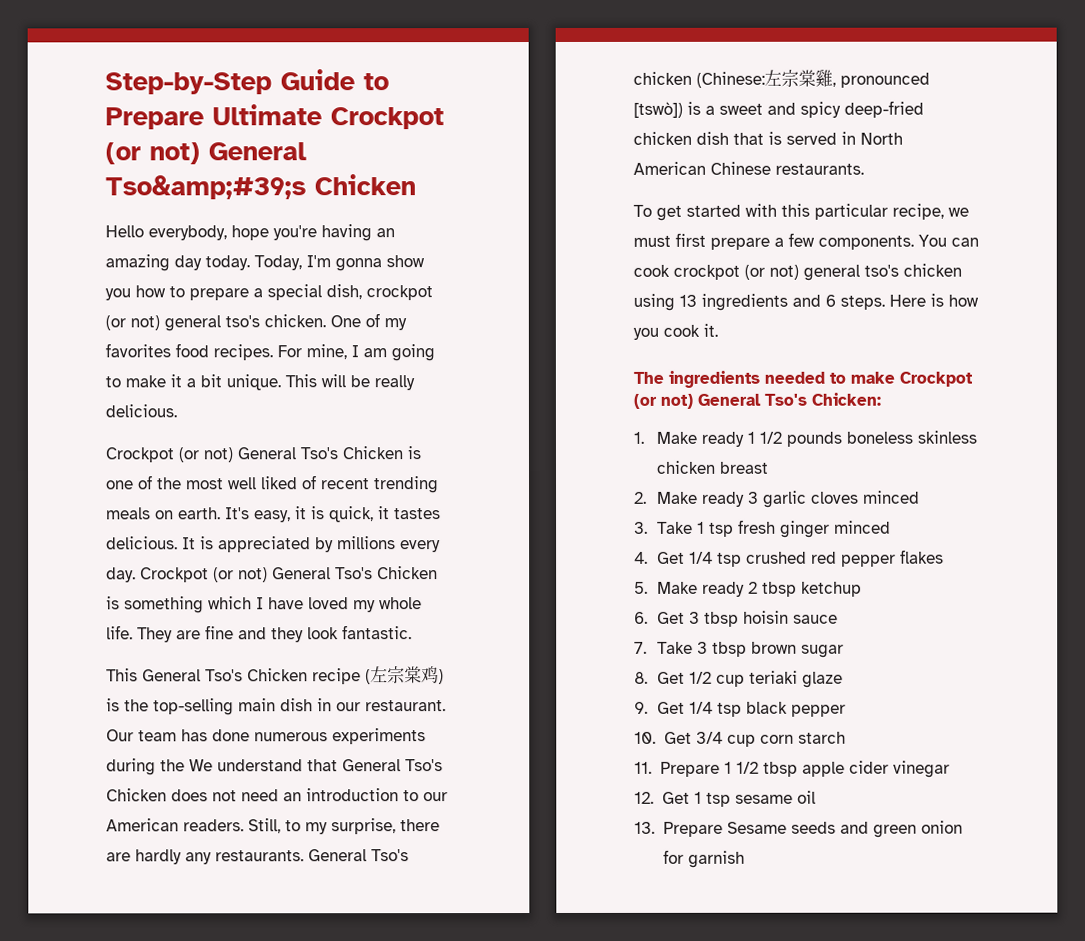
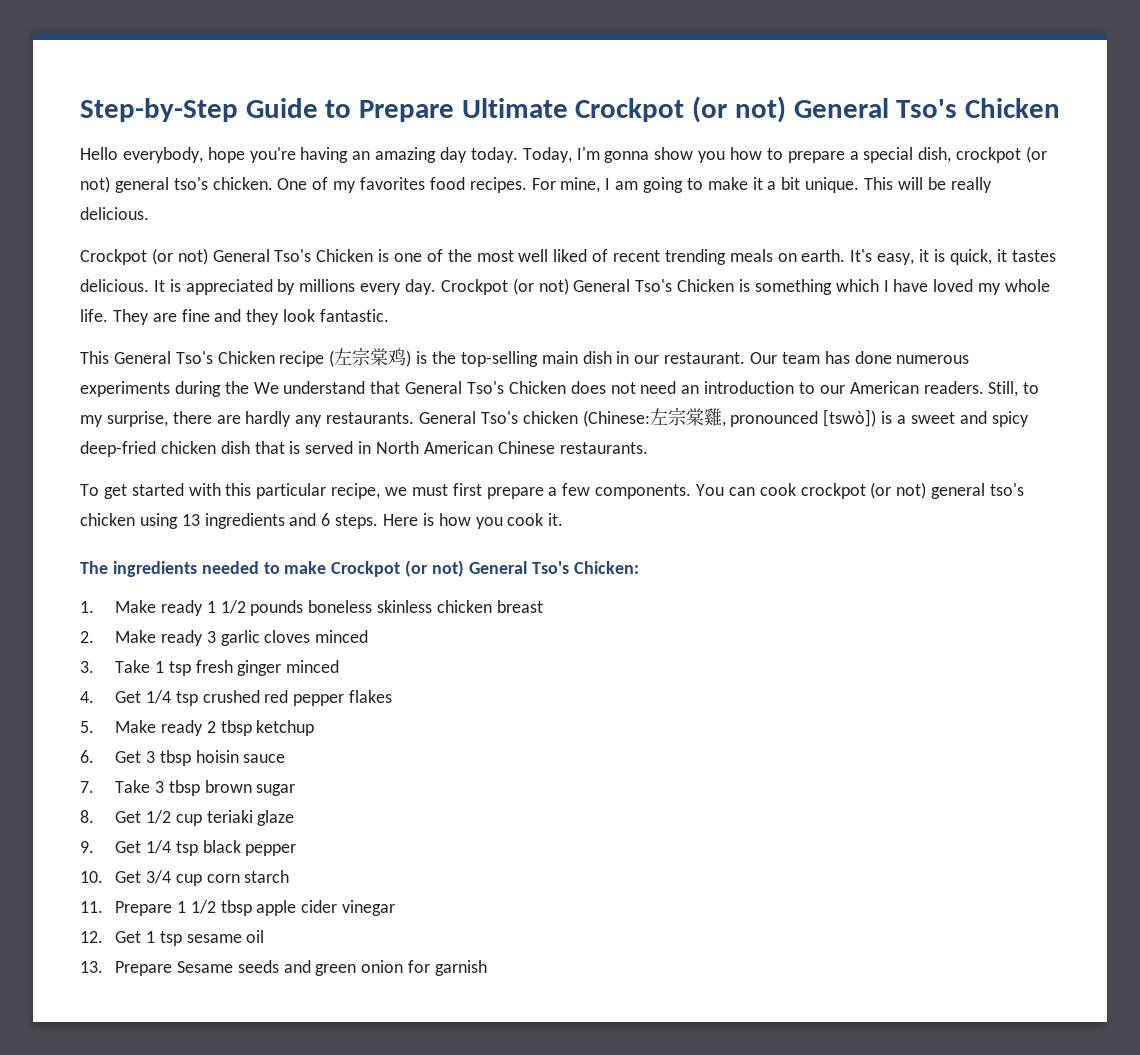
- Step-by-Step Guide to Prepare Ultimate Crockpot (or not) General Tso&amp;#39;s Chicken
+ Step-by-Step Guide to Prepare Ultimate Crockpot (or not) General Tso's Chicken

